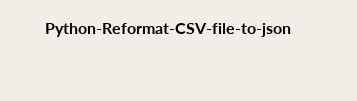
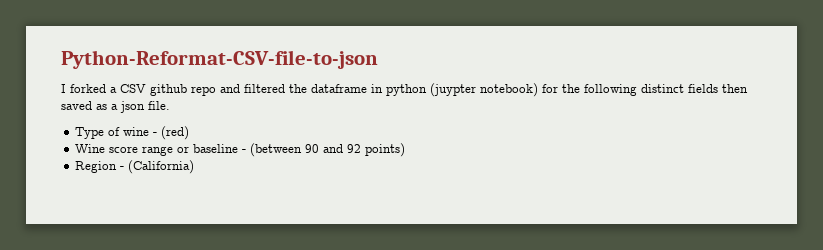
+ I forked a CSV github repo and filtered the dataframe in python (juypter notebook) for the following distinct fields then saved as a json file.
+ Type of wine - (red)
+ Wine score range or baseline - (between 90 and 92 points)
+ Region - (California)

